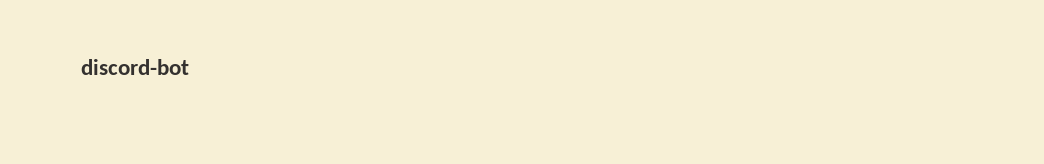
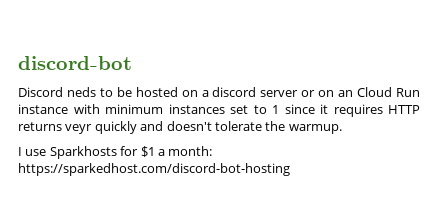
+ Discord neds to be hosted on a discord server or on an Cloud Run instance with minimum instances set to 1 since it requires HTTP returns veyr quickly and doesn't tolerate the warmup.
+ I use Sparkhosts for $1 a month: https://sparkedhost.com/discord-bot-hosting

